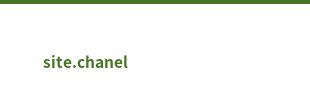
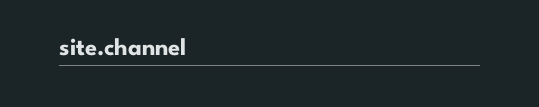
- site.chanel
+ site.channel

